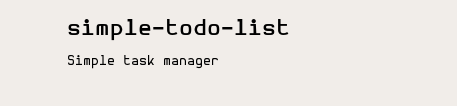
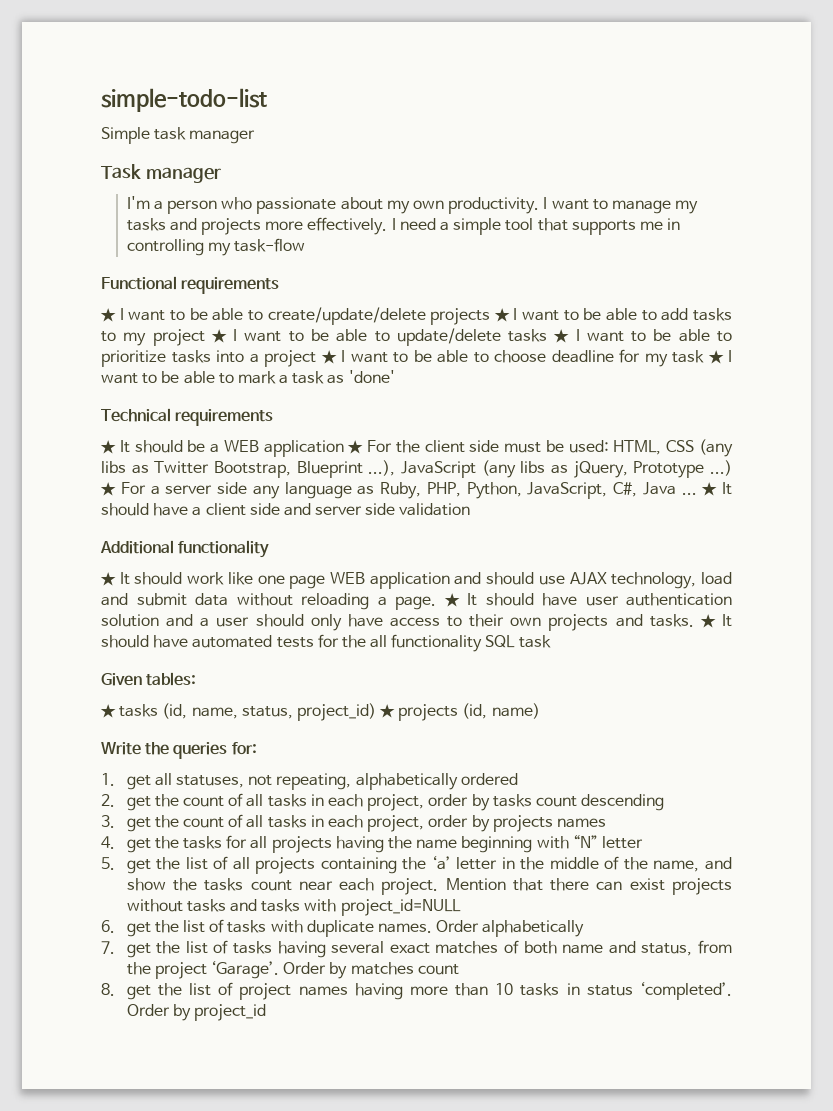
+ Task manager
+ I'm a person who passionate about my own productivity. I want to manage my tasks and projects more effectively. I need a simple tool that supports me in controlling my task-flow
+ Functional requirements
+ ★ I want to be able to create/update/delete projects ★ I want to be able to add tasks to my project ★ I want to be able to update/delete tasks ★ I want to be able to prioritize tasks into a project ★ I want to be able to choose deadline for my task ★ I want to be able to mark a task as 'done'
+ Technical requirements
+ ★ It should be a WEB application ★ For the client side must be used: HTML, CSS (any libs as Twitter Bootstrap, Blueprint ...), JavaScript (any libs as jQuery, Prototype ...) ★ For a server side any language as Ruby, PHP, Python, JavaScript, C#, Java ... ★ It should have a client side and server side validation
+ Additional functionality
+ ★ It should work like one page WEB application and should use AJAX technology, load and submit data without reloading a page. ★ It should have user authentication solution and a user should only have access to their own projects and tasks. ★ It should have automated tests for the all functionality SQL task
+ Given tables:
+ ★ tasks (id, name, status, project_id) ★ projects (id, name)
+ Write the queries for:
+ 1. get all statuses, not repeating, alphabetically ordered
+ 2. get the count of all tasks in each project, order by tasks count descending
+ 3. get the count of all tasks in each project, order by projects names
+ 4. get the tasks for all projects having the name beginning with “N” letter
+ 5. get the list of all projects containing the ‘a’ letter in the middle of the name, and show the tasks count near each project. Mention that there can exist projects without tasks and tasks with project_id=NULL
+ 6. get the list of tasks with duplicate names. Order alphabetically
+ 7. get the list of tasks having several exact matches of both name and status, from the project ‘Garage’. Order by matches count
+ 8. get the list of project names having more than 10 tasks in status ‘completed’. Order by project_id

